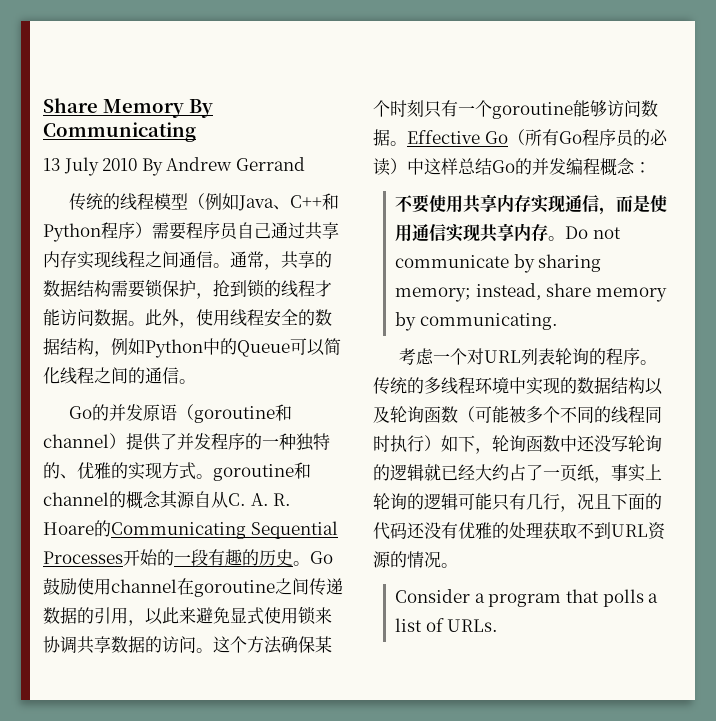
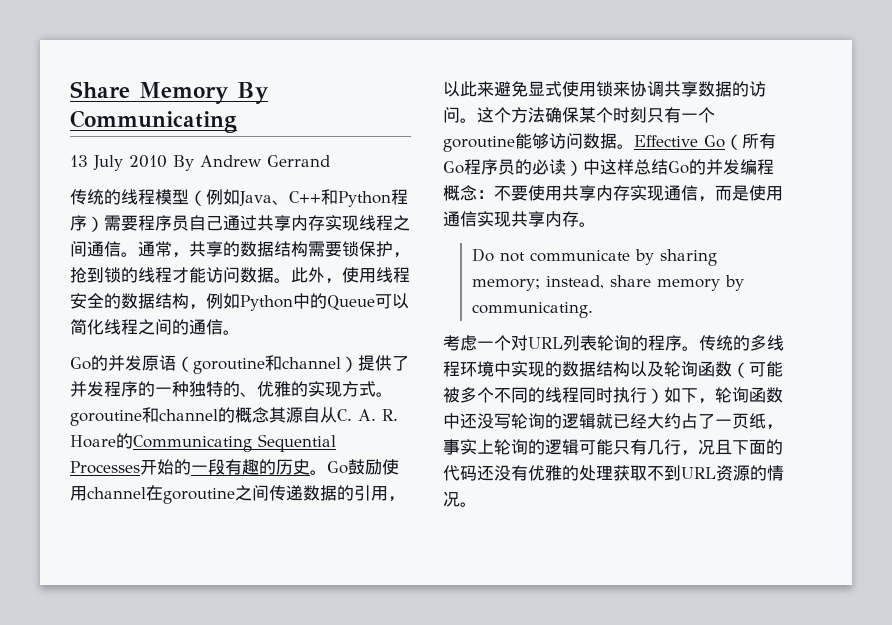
- Effective Go（所有Go程序员的必读）中这样总结Go的并发编程概念：
- 不要使用共享内存实现通信，而是使用通信实现共享内存。Do not communicate by sharing memory; instead, share memory by communicating.
+ Effective Go（所有Go程序员的必读）中这样总结Go的并发编程概念：不要使用共享内存实现通信，而是使用通信实现共享内存。
+ Do not communicate by sharing memory; instead, share memory by communicating.
- Consider a program that polls a list of URLs.

